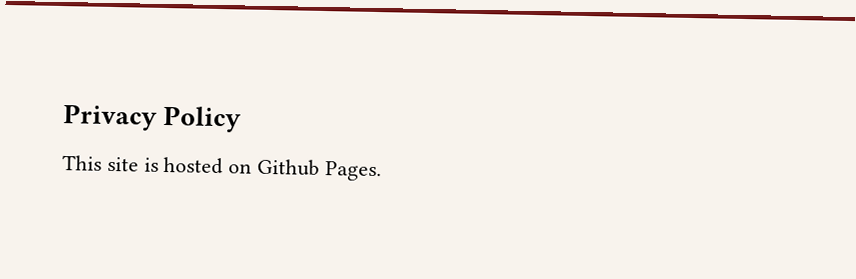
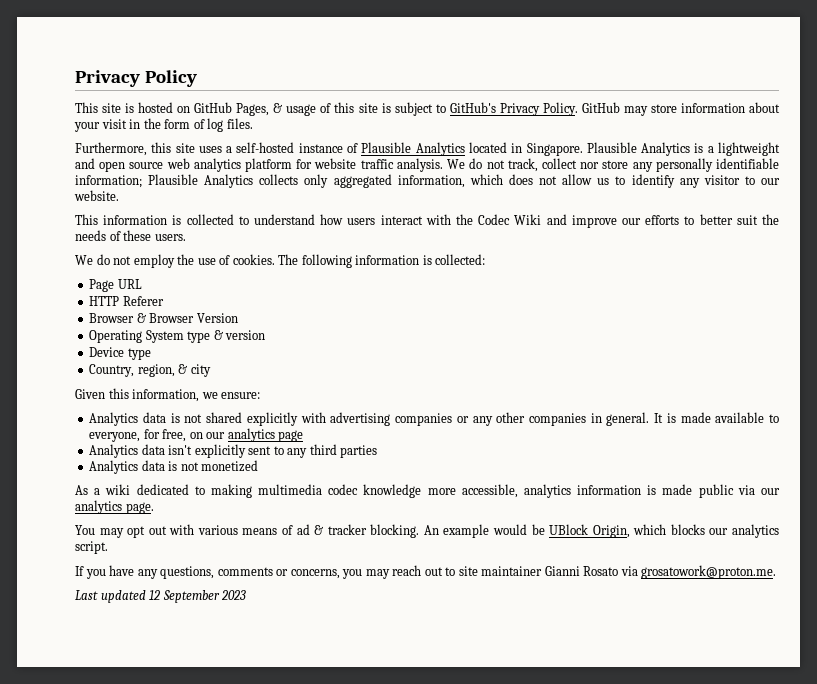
- This site is hosted on Github Pages.
+ This site is hosted on GitHub Pages, & usage of this site is subject to GitHub's Privacy Policy. GitHub may store information about your visit in the form of log files.
+ Furthermore, this site uses a self-hosted instance of Plausible Analytics located in Singapore. Plausible Analytics is a lightweight and open source web analytics platform for website traffic analysis. We do not track, collect nor store any personally identifiable information; Plausible Analytics collects only aggregated information, which does not allow us to identify any visitor to our website.
+ This information is collected to understand how users interact with the Codec Wiki and improve our efforts to better suit the needs of these users.
+ We do not employ the use of cookies. The following information is collected:
+ Page URL
+ HTTP Referer
+ Browser & Browser Version
+ Operating System type & version
+ Device type
+ Country, region, & city
+ Given this information, we ensure:
+ Analytics data is not shared explicitly with advertising companies or any other companies in general. It is made available to everyone, for free, on our analytics page
+ Analytics data isn't explicitly sent to any third parties
+ Analytics data is not monetized
+ As a wiki dedicated to making multimedia codec knowledge more accessible, analytics information is made public via our analytics page.
+ You may opt out with various means of ad & tracker blocking. An example would be UBlock Origin, which blocks our analytics script.
+ If you have any questions, comments or concerns, you may reach out to site maintainer Gianni Rosato via grosatowork@proton.me.
+ Last updated 12 September 2023

